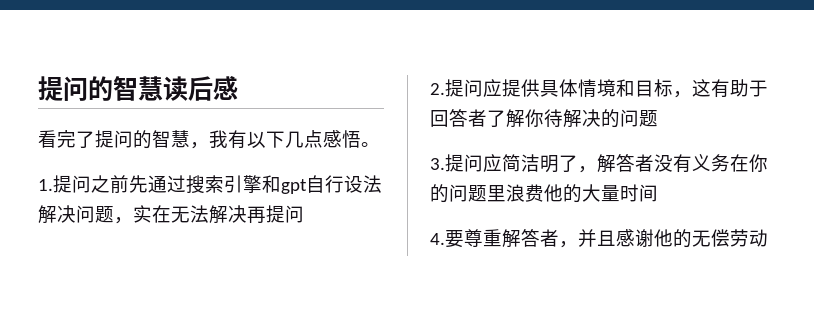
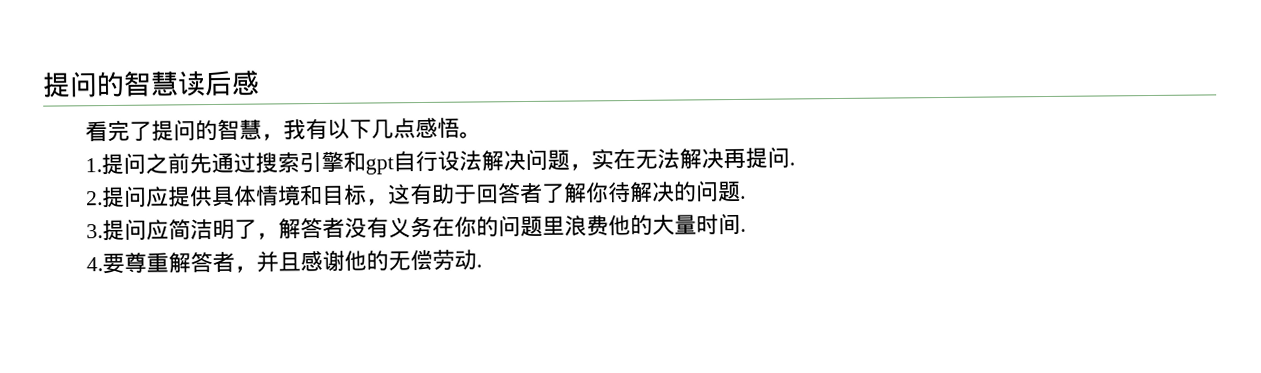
- 1.提问之前先通过搜索引擎和gpt自行设法解决问题，实在无法解决再提问
+ 1.提问之前先通过搜索引擎和gpt自行设法解决问题，实在无法解决再提问.
- 2.提问应提供具体情境和目标，这有助于回答者了解你待解决的问题
+ 2.提问应提供具体情境和目标，这有助于回答者了解你待解决的问题.
- 3.提问应简洁明了，解答者没有义务在你的问题里浪费他的大量时间
+ 3.提问应简洁明了，解答者没有义务在你的问题里浪费他的大量时间.
- 4.要尊重解答者，并且感谢他的无偿劳动
+ 4.要尊重解答者，并且感谢他的无偿劳动.

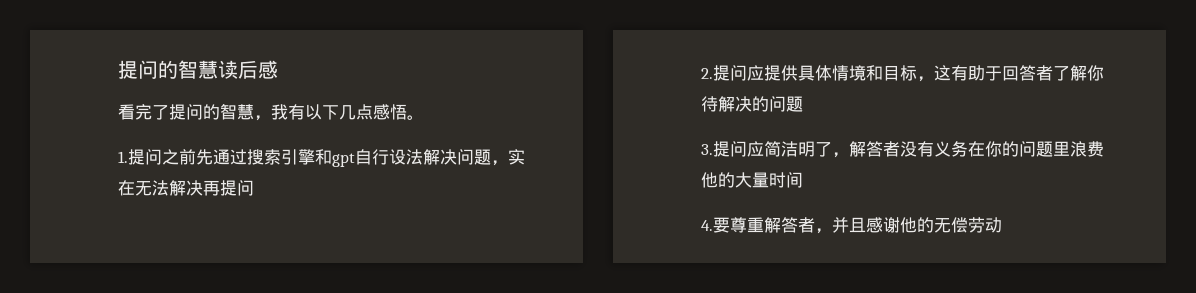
- 1.提问之前先通过搜索引擎和gpt自行设法解决问题，实在无法解决再提问.
+ 1.提问之前先通过搜索引擎和gpt自行设法解决问题，实在无法解决再提问
- 2.提问应提供具体情境和目标，这有助于回答者了解你待解决的问题.
+ 2.提问应提供具体情境和目标，这有助于回答者了解你待解决的问题
- 3.提问应简洁明了，解答者没有义务在你的问题里浪费他的大量时间.
+ 3.提问应简洁明了，解答者没有义务在你的问题里浪费他的大量时间
- 4.要尊重解答者，并且感谢他的无偿劳动.
+ 4.要尊重解答者，并且感谢他的无偿劳动

